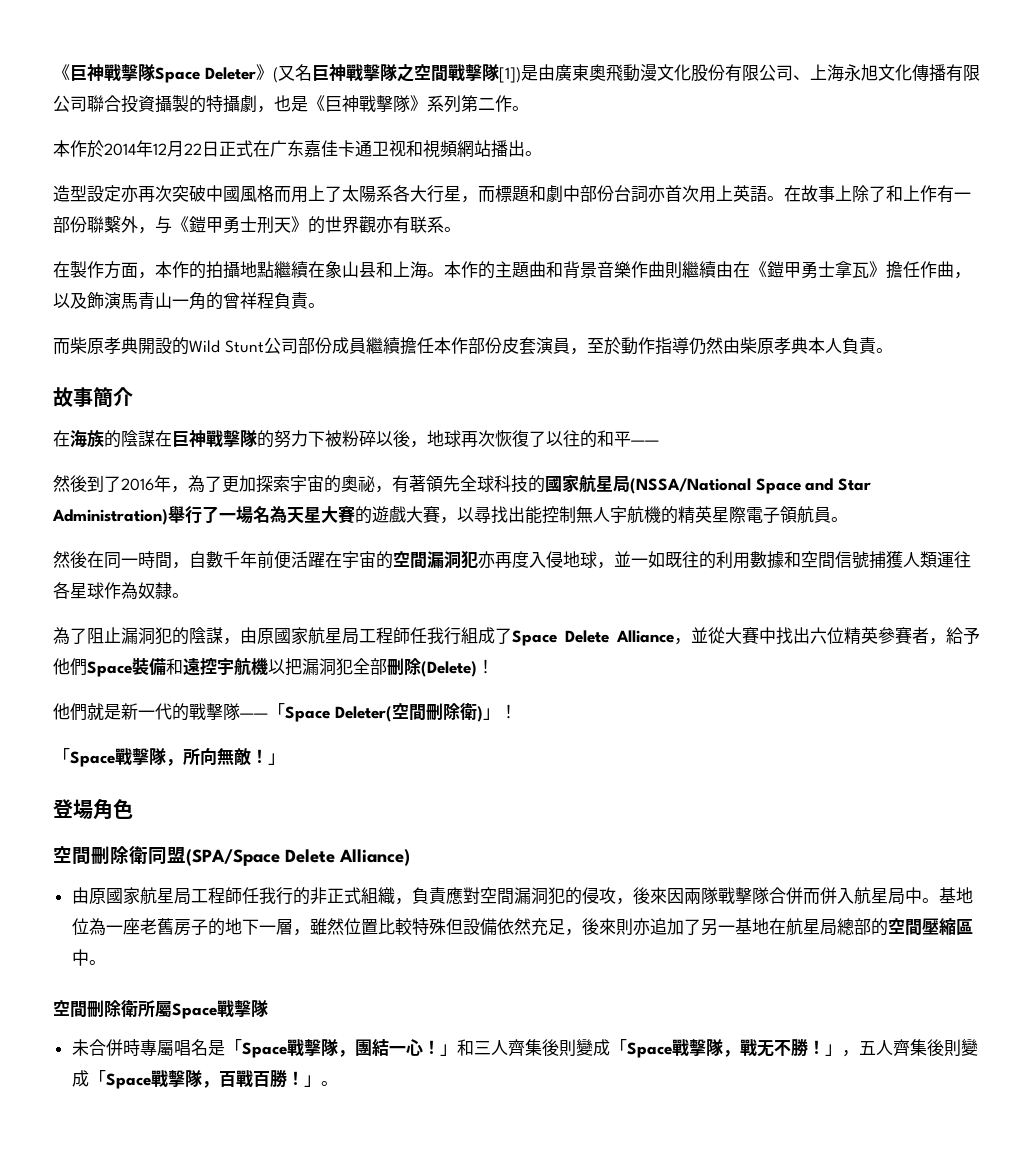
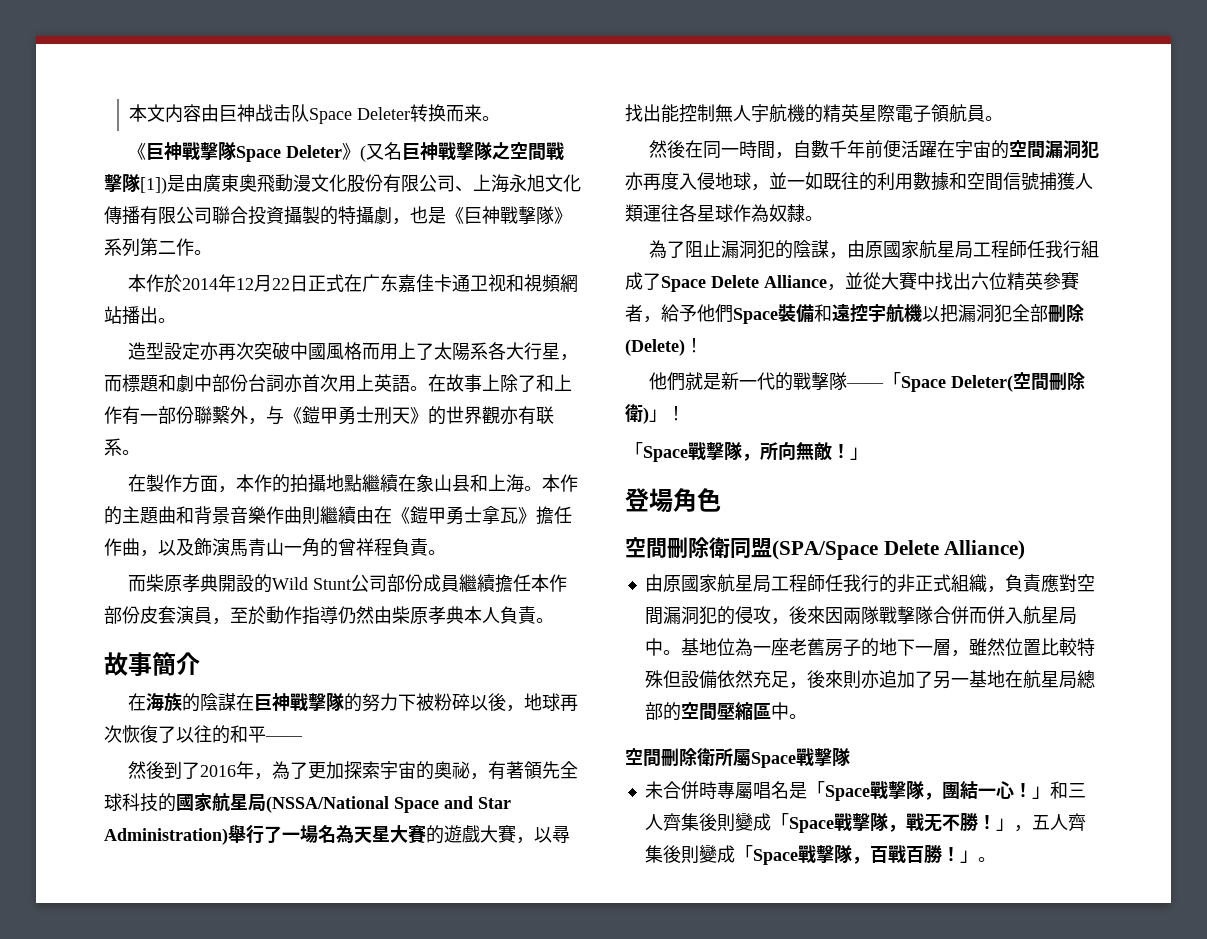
+ 本文内容由巨神战击队Space Deleter转换而来。

